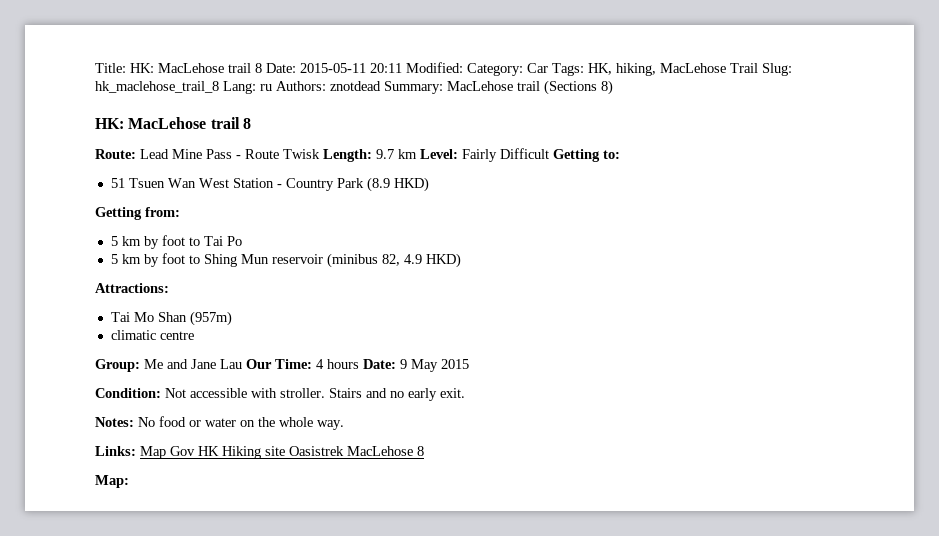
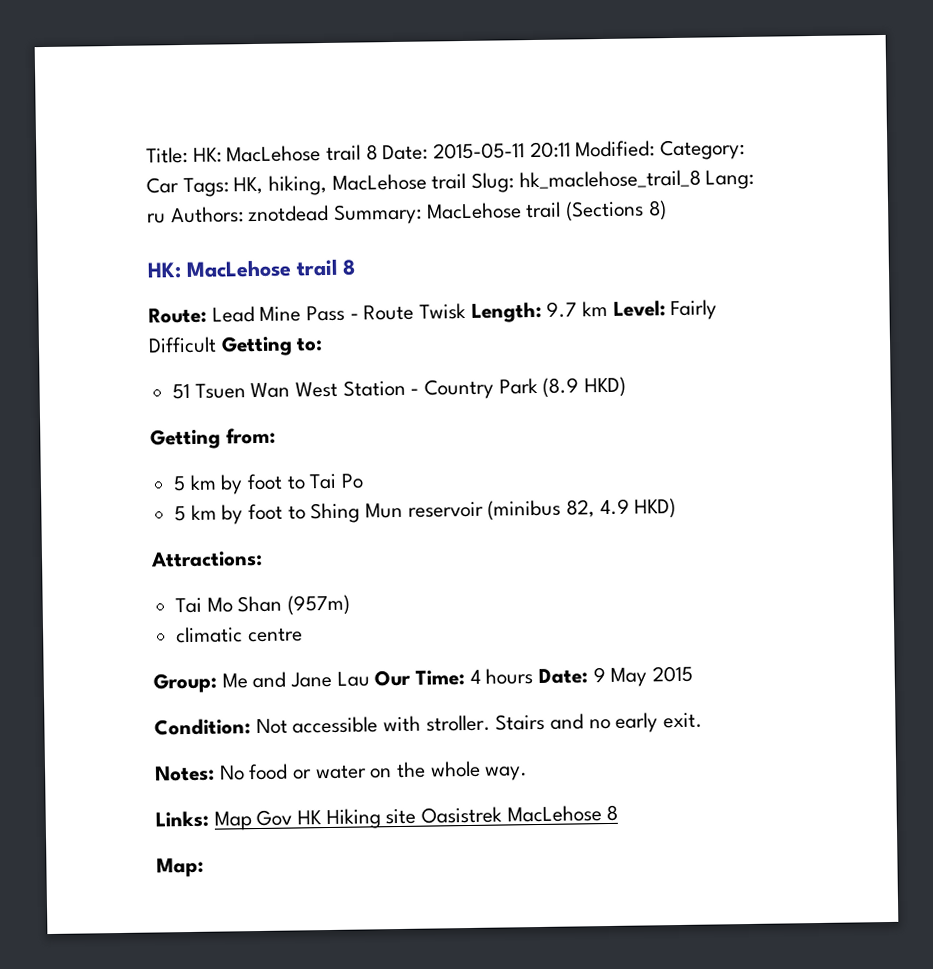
- Title: HK: MacLehose trail 8 Date: 2015-05-11 20:11 Modified: Category: Car Tags: HK, hiking, MacLehose Trail Slug: hk_maclehose_trail_8 Lang: ru Authors: znotdead Summary: MacLehose trail (Sections 8)
+ Title: HK: MacLehose trail 8 Date: 2015-05-11 20:11 Modified: Category: Car Tags: HK, hiking, MacLehose trail Slug: hk_maclehose_trail_8 Lang: ru Authors: znotdead Summary: MacLehose trail (Sections 8)

